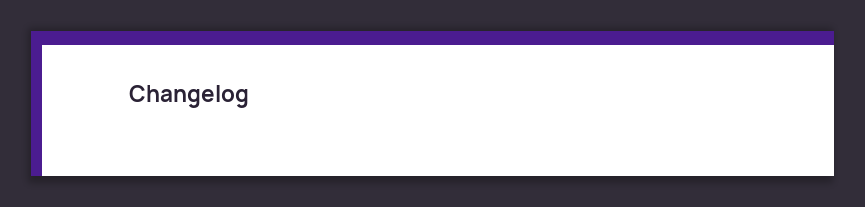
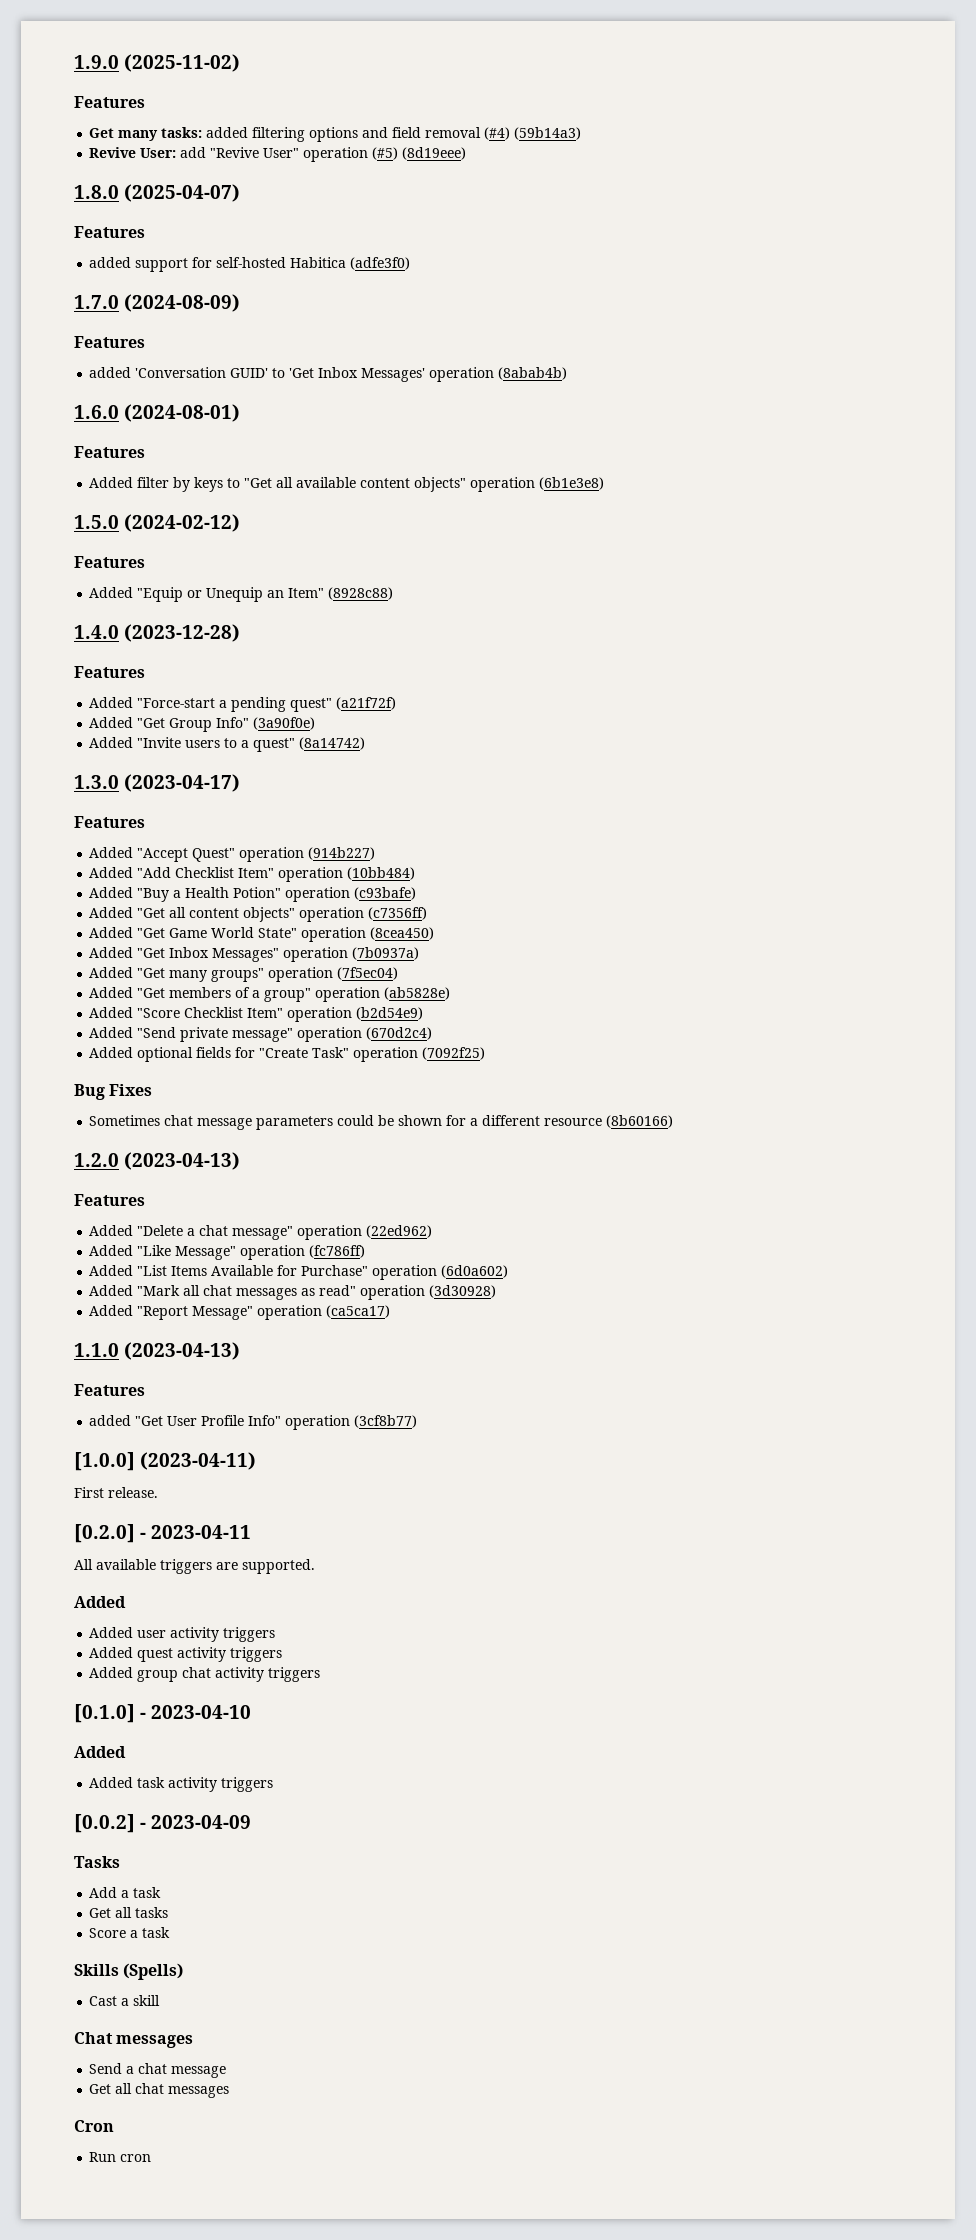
- Changelog
+ 1.9.0 (2025-11-02)
+ Features
+ Get many tasks: added filtering options and field removal (#4) (59b14a3)
+ Revive User: add "Revive User" operation (#5) (8d19eee)
+ 1.8.0 (2025-04-07)
+ Features
+ added support for self-hosted Habitica (adfe3f0)
+ 1.7.0 (2024-08-09)
+ Features
+ added 'Conversation GUID' to 'Get Inbox Messages' operation (8abab4b)
+ 1.6.0 (2024-08-01)
+ Features
+ Added filter by keys to "Get all available content objects" operation (6b1e3e8)
+ 1.5.0 (2024-02-12)
+ Features
+ Added "Equip or Unequip an Item" (8928c88)
+ 1.4.0 (2023-12-28)
+ Features
+ Added "Force-start a pending quest" (a21f72f)
+ Added "Get Group Info" (3a90f0e)
+ Added "Invite users to a quest" (8a14742)
+ 1.3.0 (2023-04-17)
+ Features
+ Added "Accept Quest" operation (914b227)
+ Added "Add Checklist Item" operation (10bb484)
+ Added "Buy a Health Potion" operation (c93bafe)
+ Added "Get all content objects" operation (c7356ff)
+ Added "Get Game World State" operation (8cea450)
+ Added "Get Inbox Messages" operation (7b0937a)
+ Added "Get many groups" operation (7f5ec04)
+ Added "Get members of a group" operation (ab5828e)
+ Added "Score Checklist Item" operation (b2d54e9)
+ Added "Send private message" operation (670d2c4)
+ Added optional fields for "Create Task" operation (7092f25)
+ Bug Fixes
+ Sometimes chat message parameters could be shown for a different resource (8b60166)
+ 1.2.0 (2023-04-13)
+ Features
+ Added "Delete a chat message" operation (22ed962)
+ Added "Like Message" operation (fc786ff)
+ Added "List Items Available for Purchase" operation (6d0a602)
+ Added "Mark all chat messages as read" operation (3d30928)
+ Added "Report Message" operation (ca5ca17)
+ 1.1.0 (2023-04-13)
+ Features
+ added "Get User Profile Info" operation (3cf8b77)
+ [1.0.0] (2023-04-11)
+ First release.
+ [0.2.0] - 2023-04-11
+ All available triggers are supported.
+ Added
+ Added user activity triggers
+ Added quest activity triggers
+ Added group chat activity triggers
+ [0.1.0] - 2023-04-10
+ Added
+ Added task activity triggers
+ [0.0.2] - 2023-04-09
+ Tasks
+ Add a task
+ Get all tasks
+ Score a task
+ Skills (Spells)
+ Cast a skill
+ Chat messages
+ Send a chat message
+ Get all chat messages
+ Cron
+ Run cron

